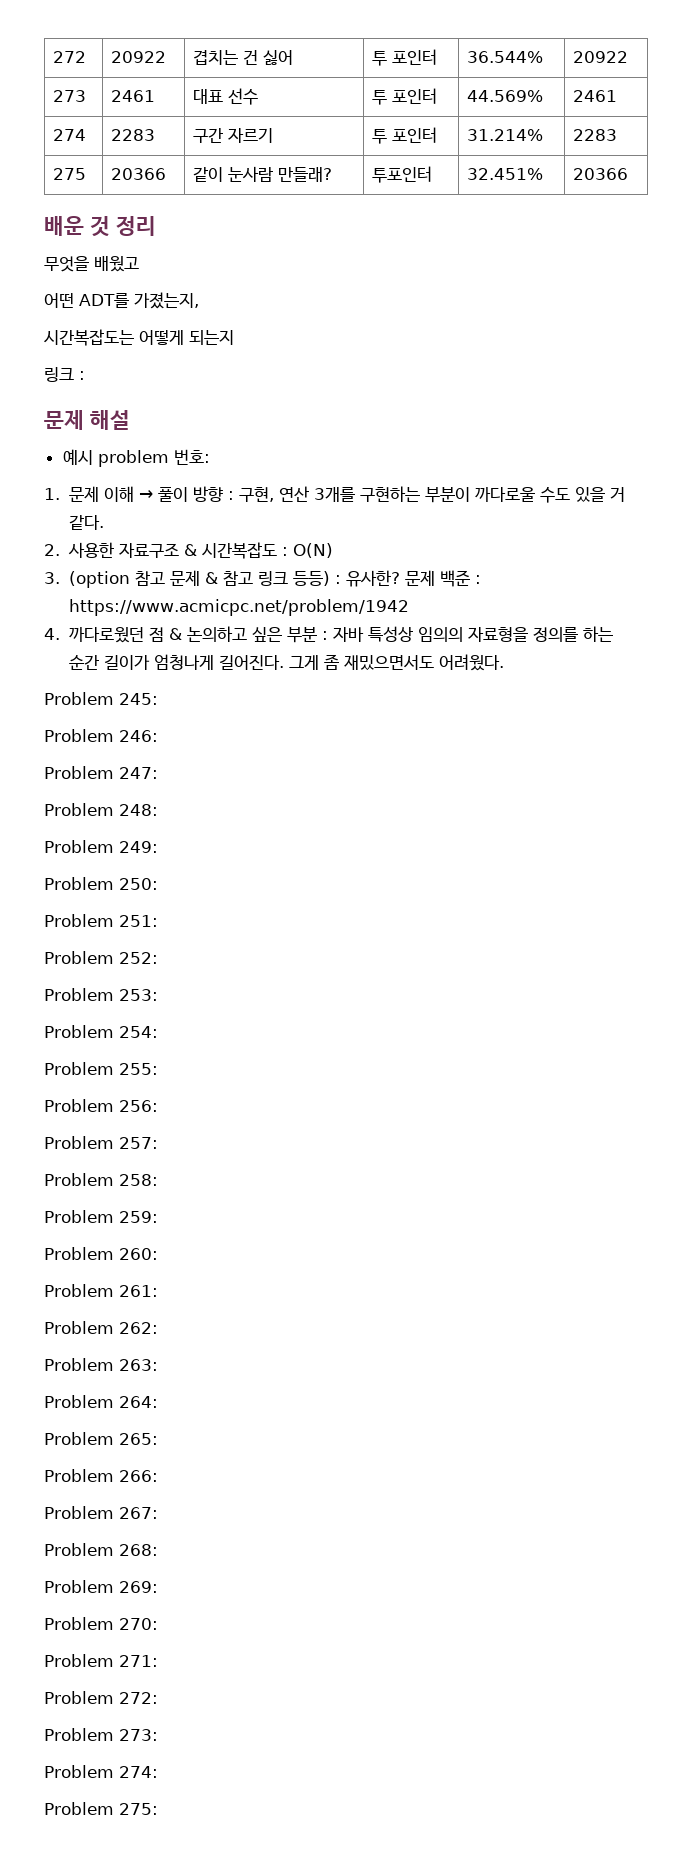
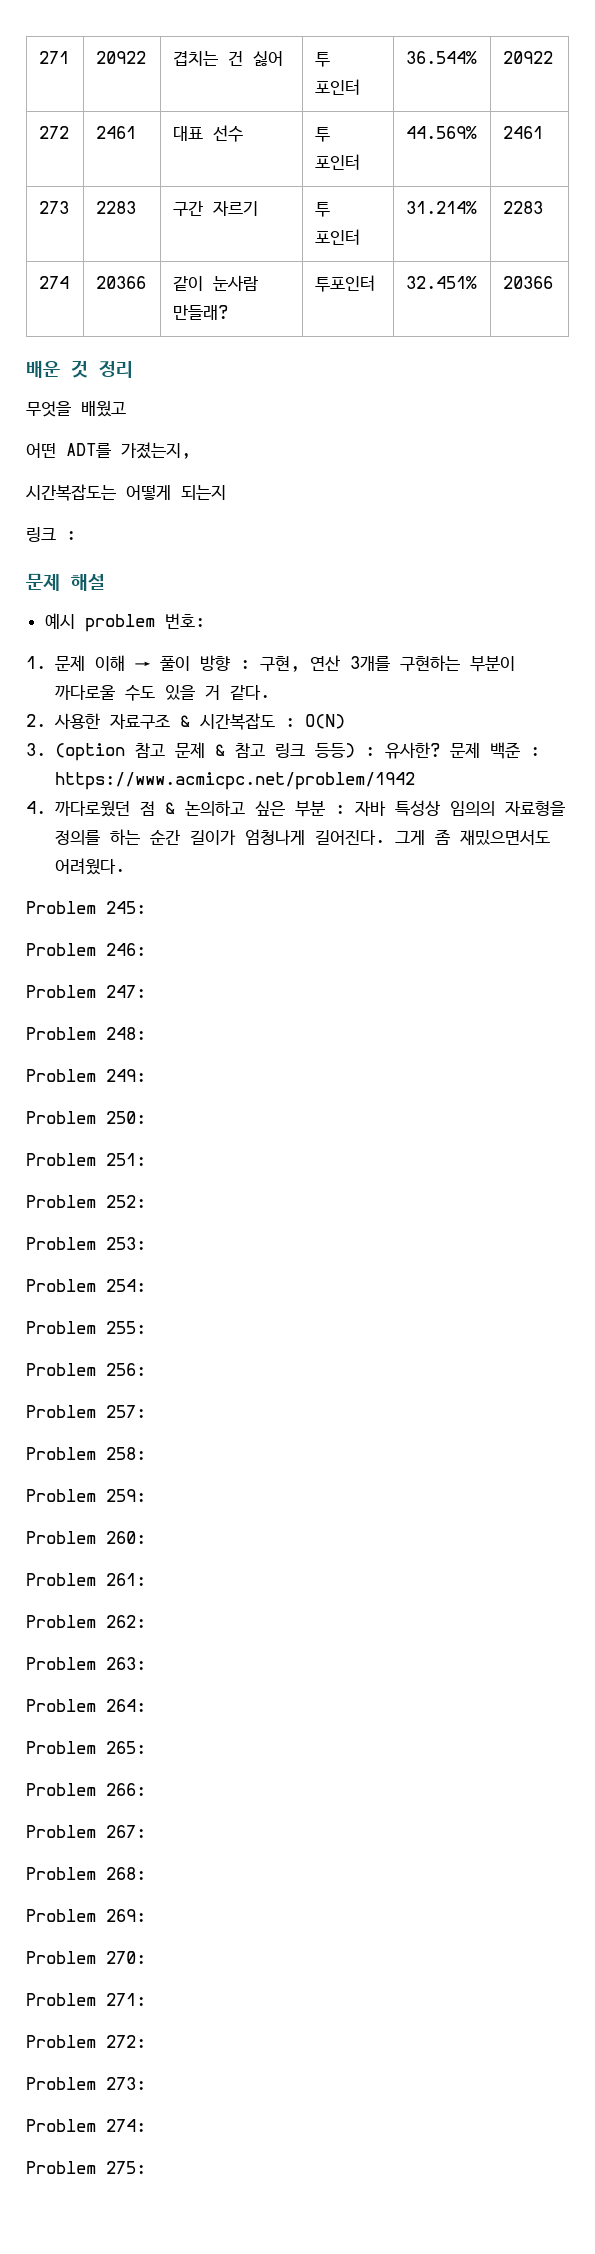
- 272 | 20922 | 겹치는 건 싫어 | 투 포인터 | 36.544% | 20922
+ 271 | 20922 | 겹치는 건 싫어 | 투 포인터 | 36.544% | 20922
- 273 | 2461 | 대표 선수 | 투 포인터 | 44.569% | 2461
+ 272 | 2461 | 대표 선수 | 투 포인터 | 44.569% | 2461
- 274 | 2283 | 구간 자르기 | 투 포인터 | 31.214% | 2283
+ 273 | 2283 | 구간 자르기 | 투 포인터 | 31.214% | 2283
- 275 | 20366 | 같이 눈사람 만들래? | 투포인터 | 32.451% | 20366
+ 274 | 20366 | 같이 눈사람 만들래? | 투포인터 | 32.451% | 20366

